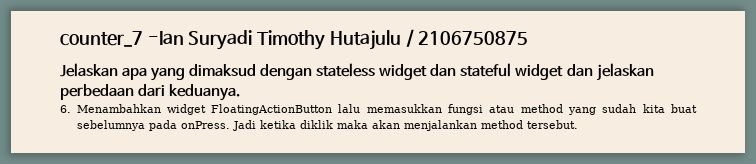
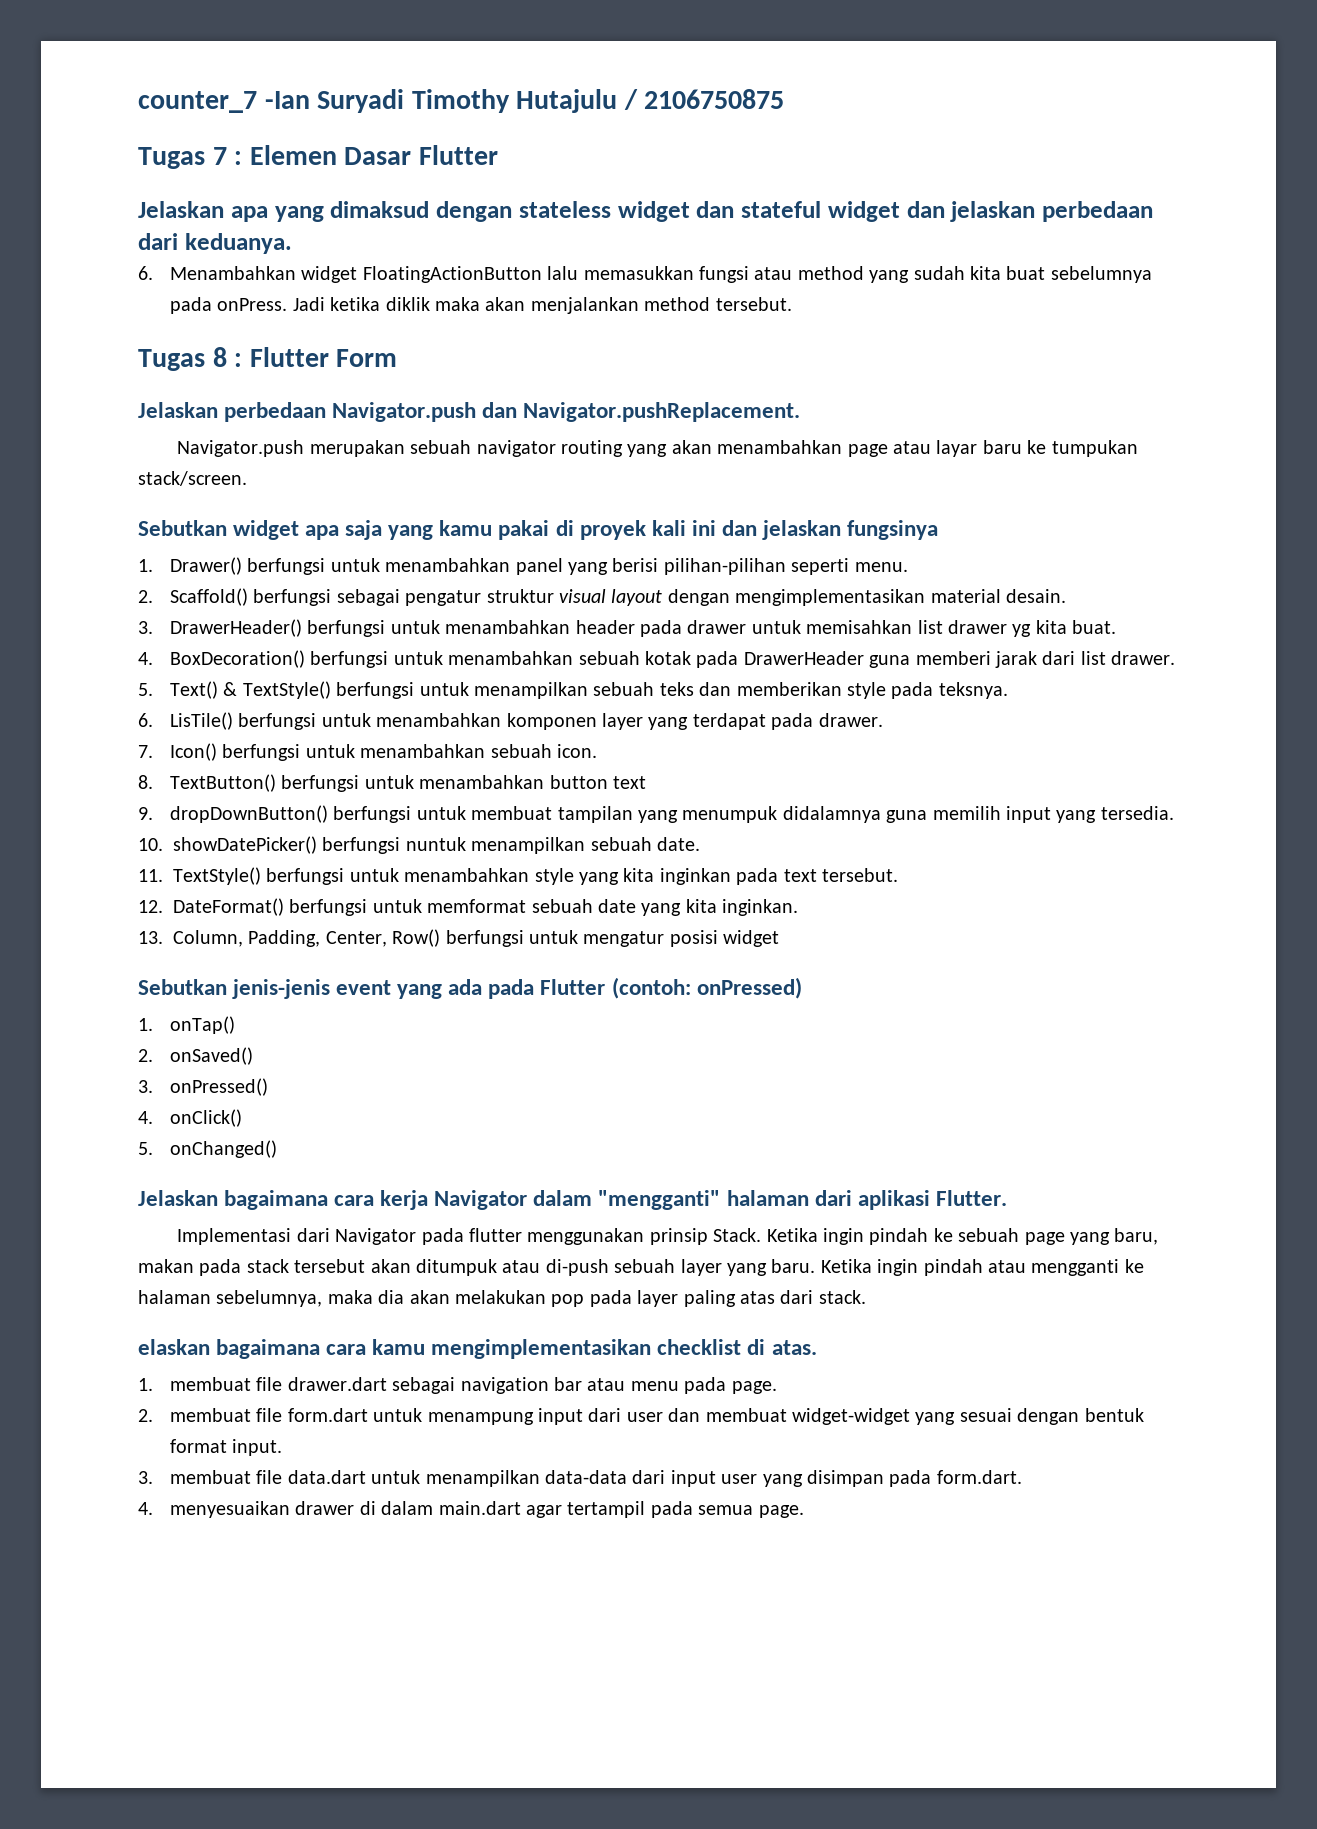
+ Tugas 7 : Elemen Dasar Flutter
+ Tugas 8 : Flutter Form
+ Jelaskan perbedaan Navigator.push dan Navigator.pushReplacement.
+ Navigator.push merupakan sebuah navigator routing yang akan menambahkan page atau layar baru ke tumpukan stack/screen.
+ Sebutkan widget apa saja yang kamu pakai di proyek kali ini dan jelaskan fungsinya
+ 1. Drawer() berfungsi untuk menambahkan panel yang berisi pilihan-pilihan seperti menu.
+ 2. Scaffold() berfungsi sebagai pengatur struktur visual layout dengan mengimplementasikan material desain.
+ 3. DrawerHeader() berfungsi untuk menambahkan header pada drawer untuk memisahkan list drawer yg kita buat.
+ 4. BoxDecoration() berfungsi untuk menambahkan sebuah kotak pada DrawerHeader guna memberi jarak dari list drawer.
+ 5. Text() & TextStyle() berfungsi untuk menampilkan sebuah teks dan memberikan style pada teksnya.
+ 6. LisTile() berfungsi untuk menambahkan komponen layer yang terdapat pada drawer.
+ 7. Icon() berfungsi untuk menambahkan sebuah icon.
+ 8. TextButton() berfungsi untuk menambahkan button text
+ 9. dropDownButton() berfungsi untuk membuat tampilan yang menumpuk didalamnya guna memilih input yang tersedia.
+ 10. showDatePicker() berfungsi nuntuk menampilkan sebuah date.
+ 11. TextStyle() berfungsi untuk menambahkan style yang kita inginkan pada text tersebut.
+ 12. DateFormat() berfungsi untuk memformat sebuah date yang kita inginkan.
+ 13. Column, Padding, Center, Row() berfungsi untuk mengatur posisi widget
+ Sebutkan jenis-jenis event yang ada pada Flutter (contoh: onPressed)
+ 1. onTap()
+ 2. onSaved()
+ 3. onPressed()
+ 4. onClick()
+ 5. onChanged()
+ Jelaskan bagaimana cara kerja Navigator dalam "mengganti" halaman dari aplikasi Flutter.
+ Implementasi dari Navigator pada flutter menggunakan prinsip Stack. Ketika ingin pindah ke sebuah page yang baru, makan pada stack tersebut akan ditumpuk atau di-push sebuah layer yang baru. Ketika ingin pindah atau mengganti ke halaman sebelumnya, maka dia akan melakukan pop pada layer paling atas dari stack.
+ elaskan bagaimana cara kamu mengimplementasikan checklist di atas.
+ 1. membuat file drawer.dart sebagai navigation bar atau menu pada page.
+ 2. membuat file form.dart untuk menampung input dari user dan membuat widget-widget yang sesuai dengan bentuk format input.
+ 3. membuat file data.dart untuk menampilkan data-data dari input user yang disimpan pada form.dart.
+ 4. menyesuaikan drawer di dalam main.dart agar tertampil pada semua page.

